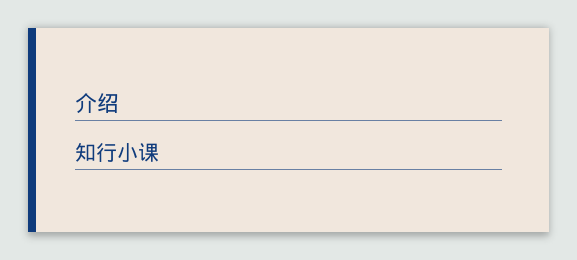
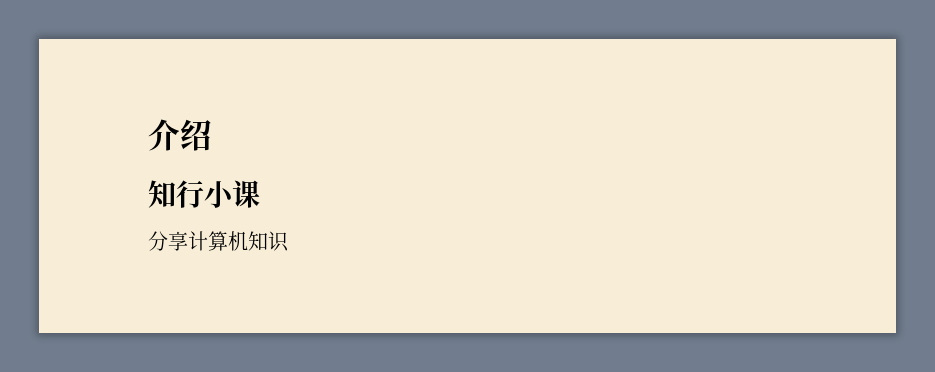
+ 分享计算机知识

